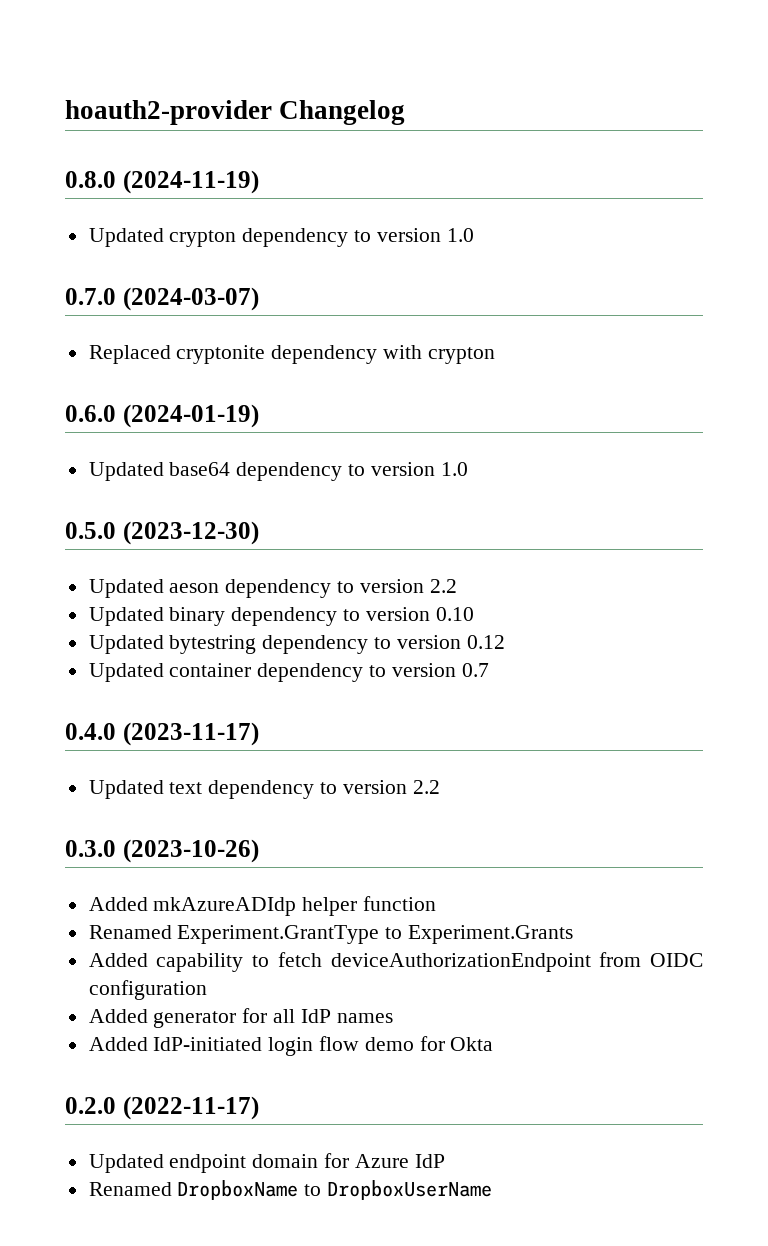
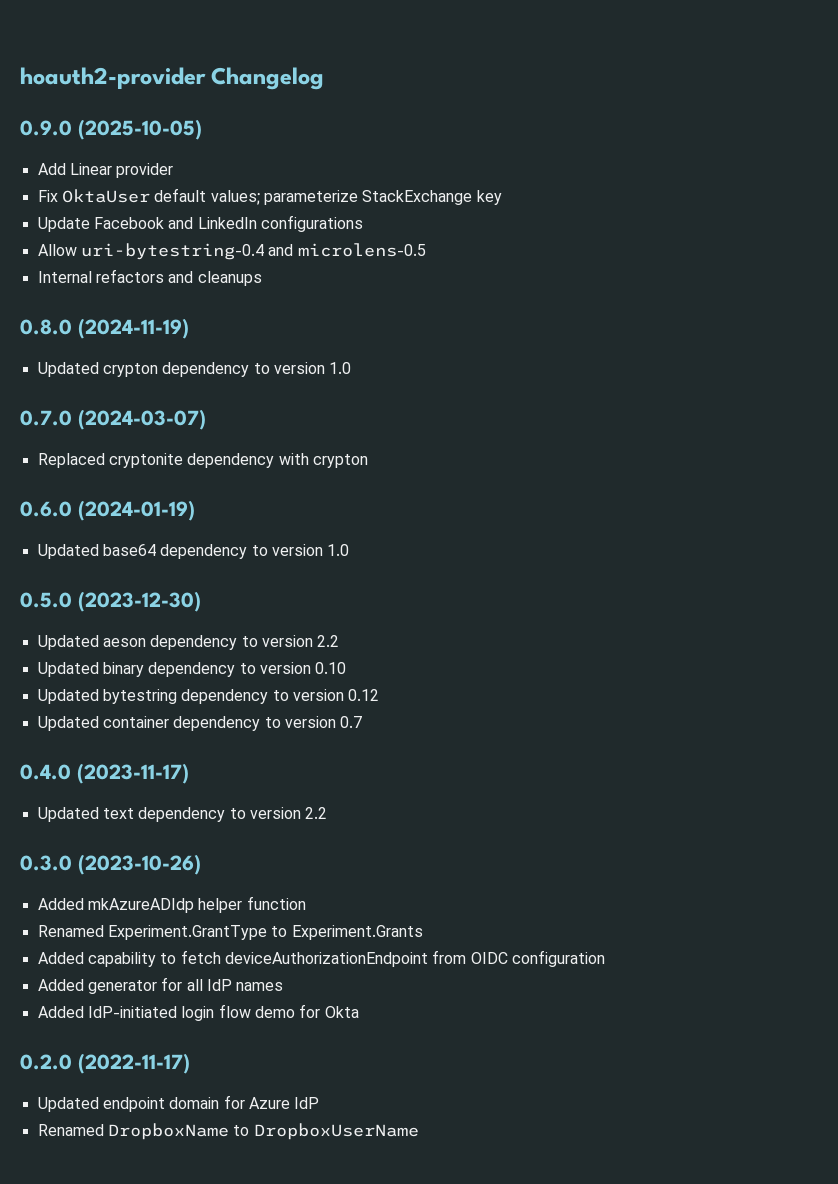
+ 0.9.0 (2025-10-05)
+ Add Linear provider
+ Fix OktaUser default values; parameterize StackExchange key
+ Update Facebook and LinkedIn configurations
+ Allow uri-bytestring-0.4 and microlens-0.5
+ Internal refactors and cleanups

